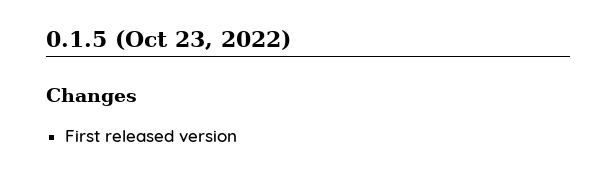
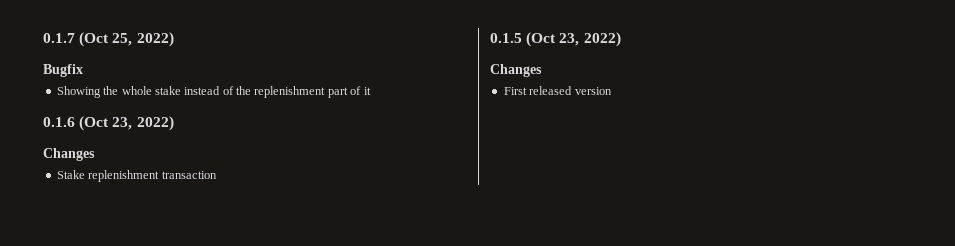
+ 0.1.7 (Oct 25, 2022)
+ Bugfix
+ Showing the whole stake instead of the replenishment part of it
+ 0.1.6 (Oct 23, 2022)
+ Changes
+ Stake replenishment transaction

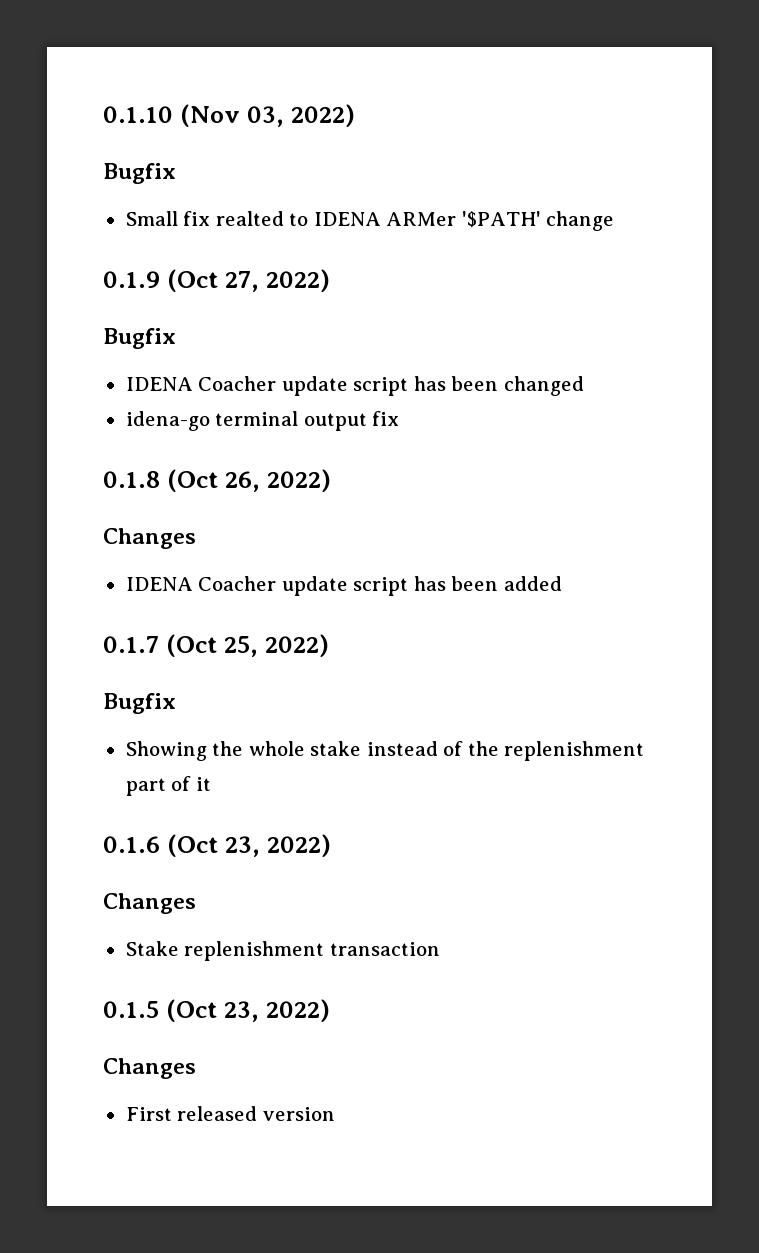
+ 0.1.10 (Nov 03, 2022)
+ Bugfix
+ Small fix realted to IDENA ARMer '$PATH' change
+ 0.1.9 (Oct 27, 2022)
+ Bugfix
+ IDENA Coacher update script has been changed
+ idena-go terminal output fix
+ 0.1.8 (Oct 26, 2022)
+ Changes
+ IDENA Coacher update script has been added

